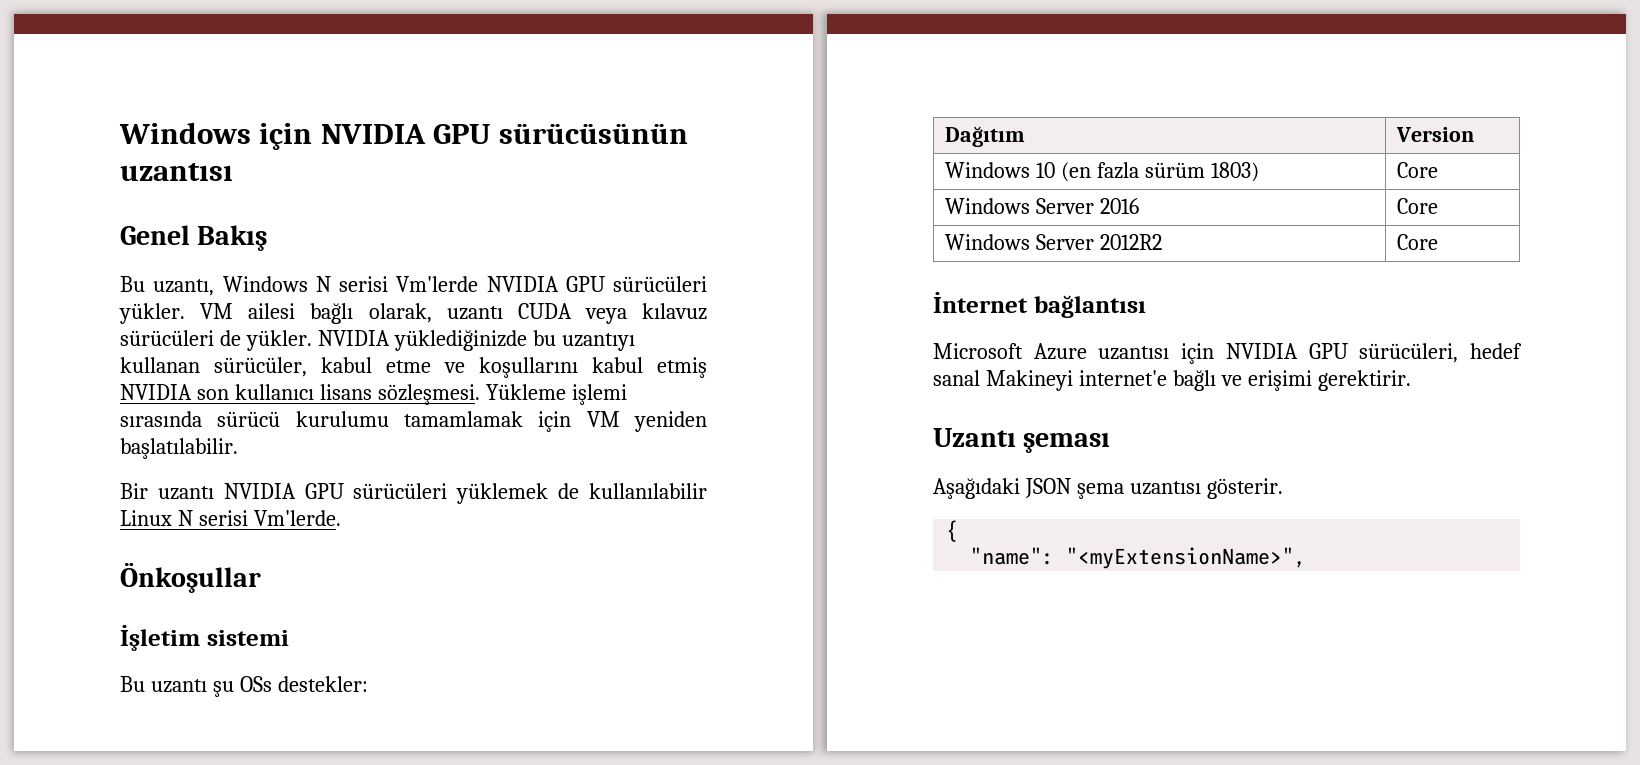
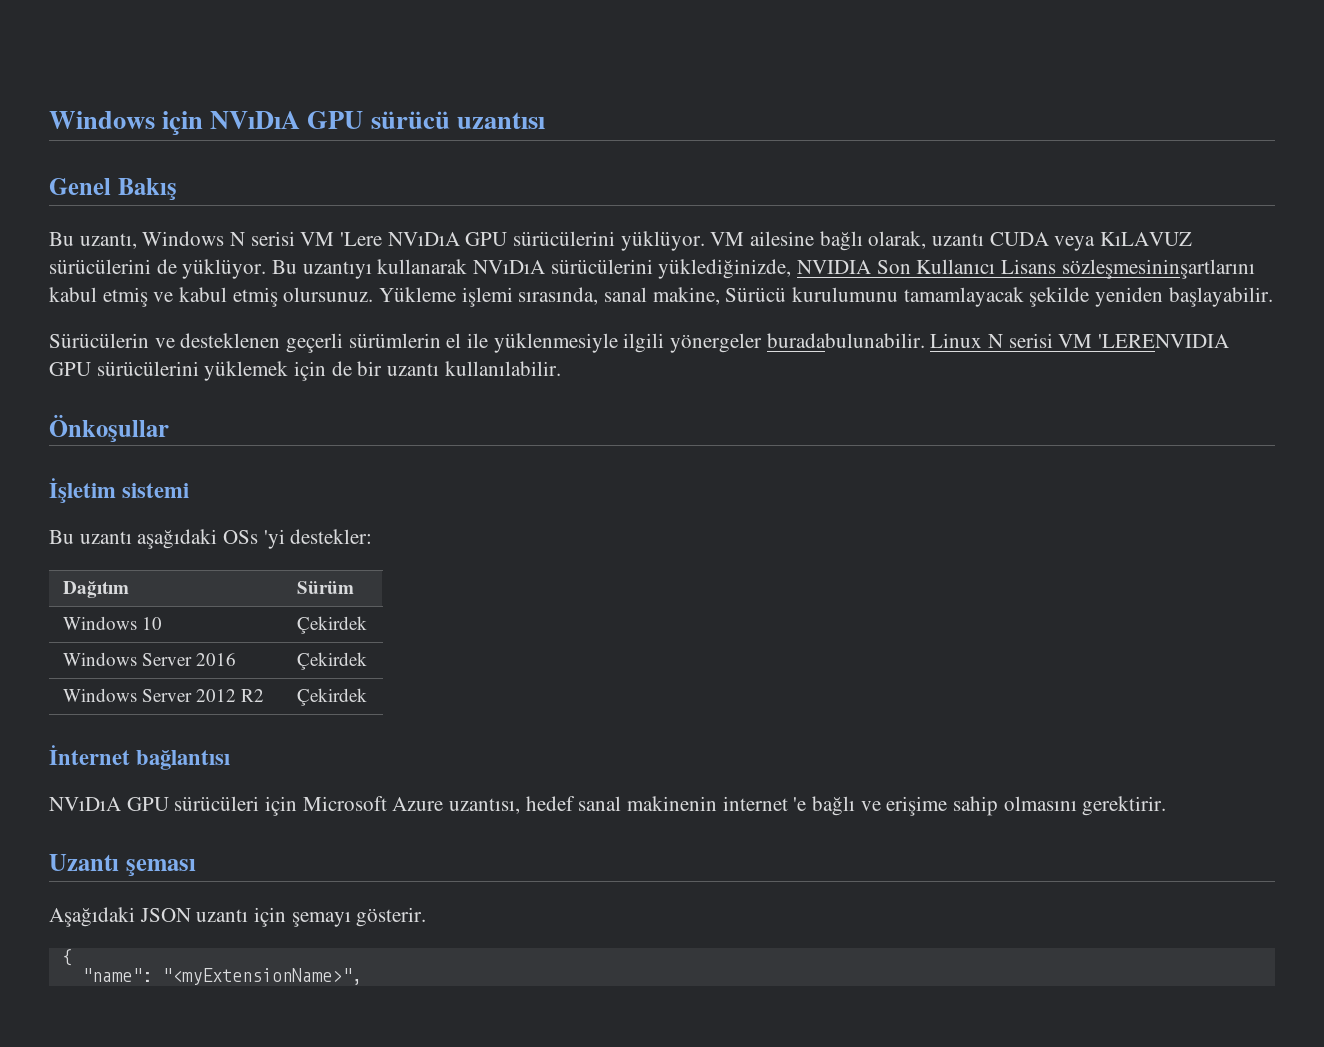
- Windows için NVIDIA GPU sürücüsünün uzantısı
+ Windows için NVıDıA GPU sürücü uzantısı
- Bu uzantı, Windows N serisi Vm'lerde NVIDIA GPU sürücüleri yükler. VM ailesi bağlı olarak, uzantı CUDA veya kılavuz sürücüleri de yükler. NVIDIA yüklediğinizde bu uzantıyı kullanan sürücüler, kabul etme ve koşullarını kabul etmiş NVIDIA son kullanıcı lisans sözleşmesi. Yükleme işlemi sırasında sürücü kurulumu tamamlamak için VM yeniden başlatılabilir.
- Bir uzantı NVIDIA GPU sürücüleri yüklemek de kullanılabilir Linux N serisi Vm'lerde.
+ Bu uzantı, Windows N serisi VM 'Lere NVıDıA GPU sürücülerini yüklüyor. VM ailesine bağlı olarak, uzantı CUDA veya KıLAVUZ sürücülerini de yüklüyor. Bu uzantıyı kullanarak NVıDıA sürücülerini yüklediğinizde, NVIDIA Son Kullanıcı Lisans sözleşmesininşartlarını kabul etmiş ve kabul etmiş olursunuz. Yükleme işlemi sırasında, sanal makine, Sürücü kurulumunu tamamlayacak şekilde yeniden başlayabilir.
+ Sürücülerin ve desteklenen geçerli sürümlerin el ile yüklenmesiyle ilgili yönergeler buradabulunabilir. Linux N serisi VM 'LERENVIDIA GPU sürücülerini yüklemek için de bir uzantı kullanılabilir.
- Bu uzantı şu OSs destekler:
+ Bu uzantı aşağıdaki OSs 'yi destekler:
- Dağıtım | Version
+ Dağıtım | Sürüm
- Windows 10 (en fazla sürüm 1803) | Core
+ Windows 10 | Çekirdek
- Windows Server 2016 | Core
- Windows Server 2012R2 | Core
+ Windows Server 2016 | Çekirdek
+ Windows Server 2012 R2 | Çekirdek
- Microsoft Azure uzantısı için NVIDIA GPU sürücüleri, hedef sanal Makineyi internet'e bağlı ve erişimi gerektirir.
+ NVıDıA GPU sürücüleri için Microsoft Azure uzantısı, hedef sanal makinenin internet 'e bağlı ve erişime sahip olmasını gerektirir.
- Aşağıdaki JSON şema uzantısı gösterir.
+ Aşağıdaki JSON uzantı için şemayı gösterir.

